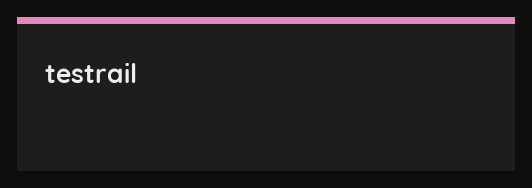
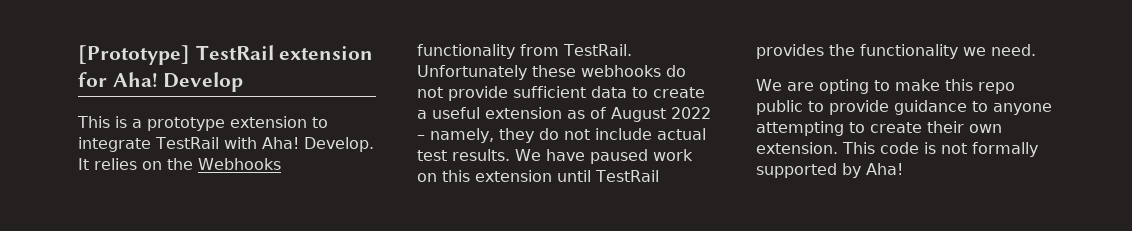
- testrail
+ [Prototype] TestRail extension for Aha! Develop
+ This is a prototype extension to integrate TestRail with Aha! Develop. It relies on the Webhooks functionality from TestRail. Unfortunately these webhooks do not provide sufficient data to create a useful extension as of August 2022 – namely, they do not include actual test results. We have paused work on this extension until TestRail provides the functionality we need.
+ We are opting to make this repo public to provide guidance to anyone attempting to create their own extension. This code is not formally supported by Aha!

